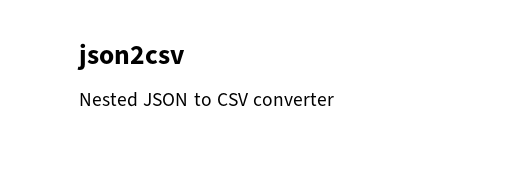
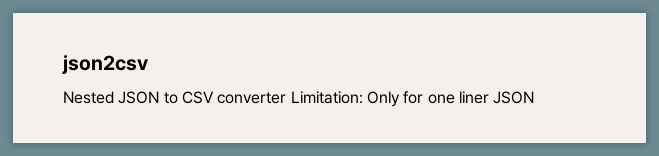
- Nested JSON to CSV converter
+ Nested JSON to CSV converter Limitation: Only for one liner JSON

